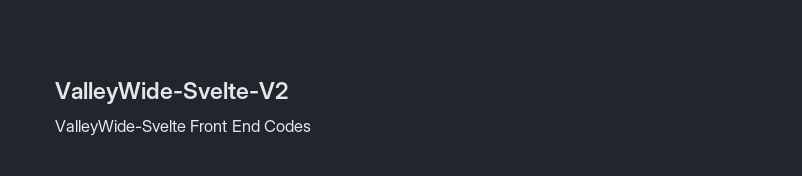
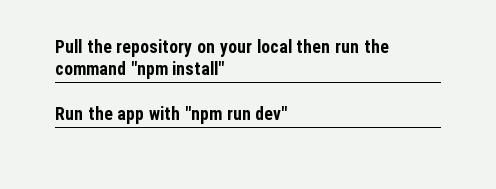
- ValleyWide-Svelte-V2
- ValleyWide-Svelte Front End Codes
+ Pull the repository on your local then run the command "npm install"
+ Run the app with "npm run dev"

